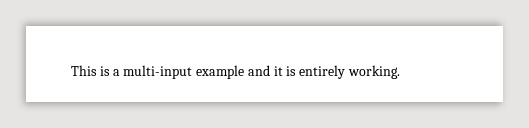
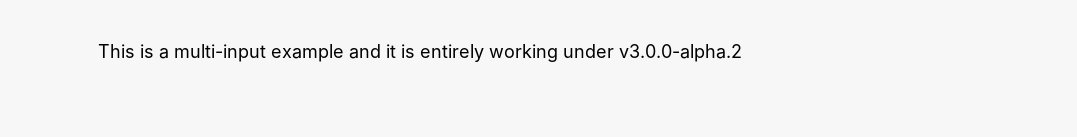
- This is a multi-input example and it is entirely working.
+ This is a multi-input example and it is entirely working under v3.0.0-alpha.2

